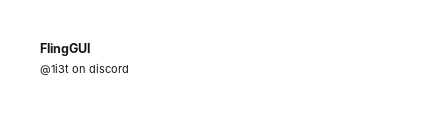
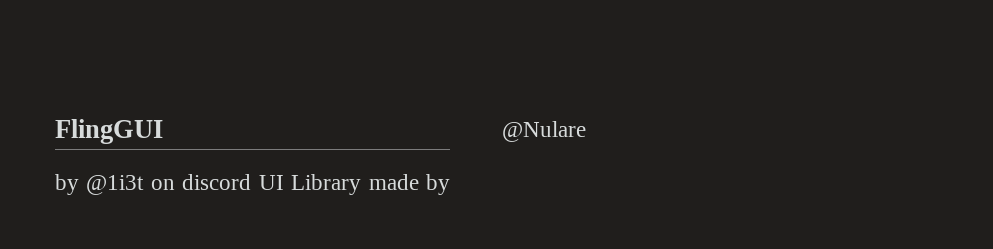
- @1i3t on discord
+ by @1i3t on discord UI Library made by @Nulare

